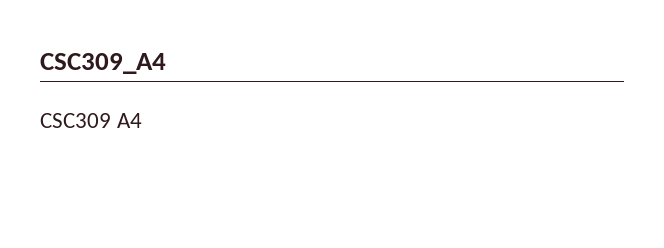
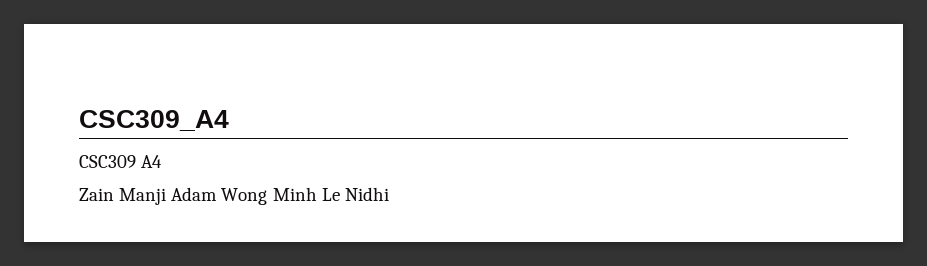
+ Zain Manji Adam Wong Minh Le Nidhi

